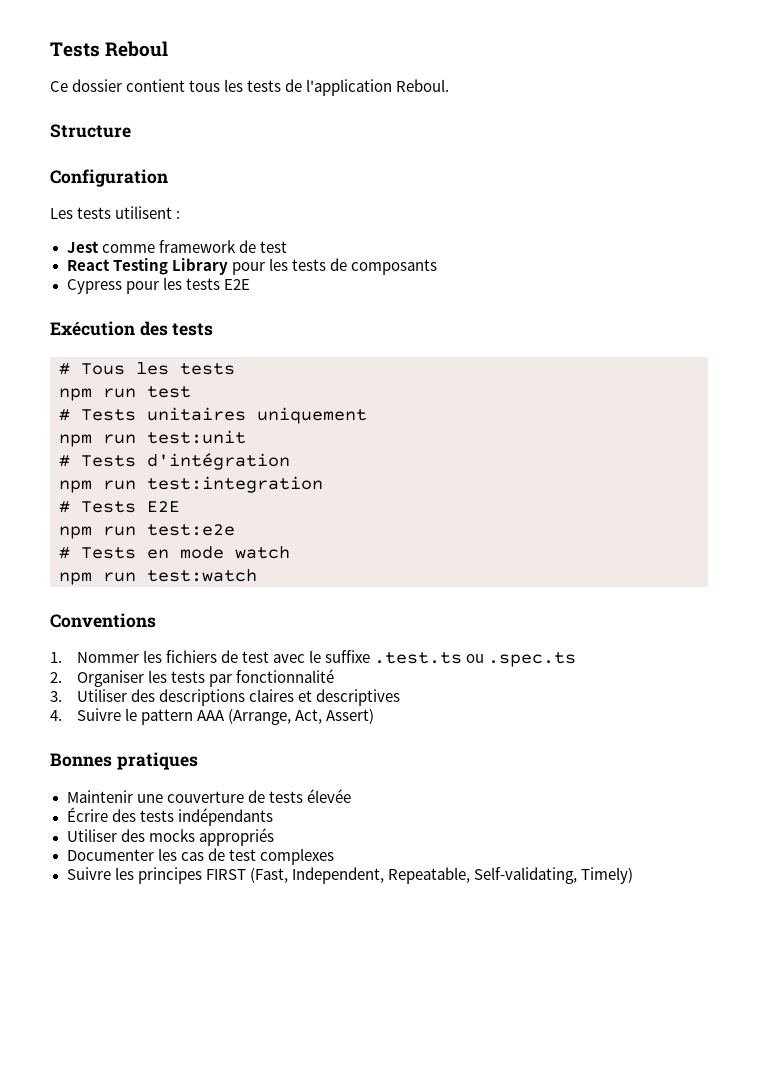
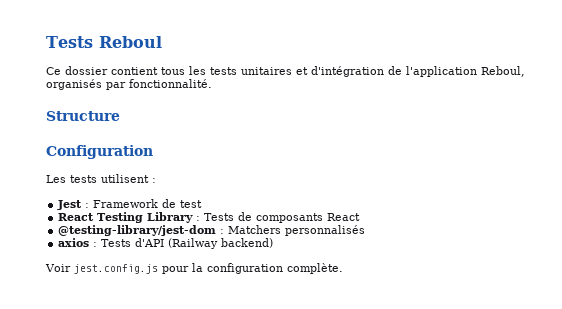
- Ce dossier contient tous les tests de l'application Reboul.
+ Ce dossier contient tous les tests unitaires et d'intégration de l'application Reboul, organisés par fonctionnalité.
- Jest comme framework de test
+ Jest : Framework de test
- React Testing Library pour les tests de composants
- Cypress pour les tests E2E
- Exécution des tests
- # Tous les tests
- npm run test
- # Tests unitaires uniquement
- npm run test:unit
- # Tests d'intégration
- npm run test:integration
- # Tests E2E
- npm run test:e2e
- # Tests en mode watch
- npm run test:watch
- Conventions
- 1. Nommer les fichiers de test avec le suffixe .test.ts ou .spec.ts
- 2. Organiser les tests par fonctionnalité
- 3. Utiliser des descriptions claires et descriptives
- 4. Suivre le pattern AAA (Arrange, Act, Assert)
- Bonnes pratiques
- Maintenir une couverture de tests élevée
- Écrire des tests indépendants
- Utiliser des mocks appropriés
- Documenter les cas de test complexes
- Suivre les principes FIRST (Fast, Independent, Repeatable, Self-validating, Timely)
+ React Testing Library : Tests de composants React
+ @testing-library/jest-dom : Matchers personnalisés
+ axios : Tests d'API (Railway backend)
+ Voir jest.config.js pour la configuration complète.

